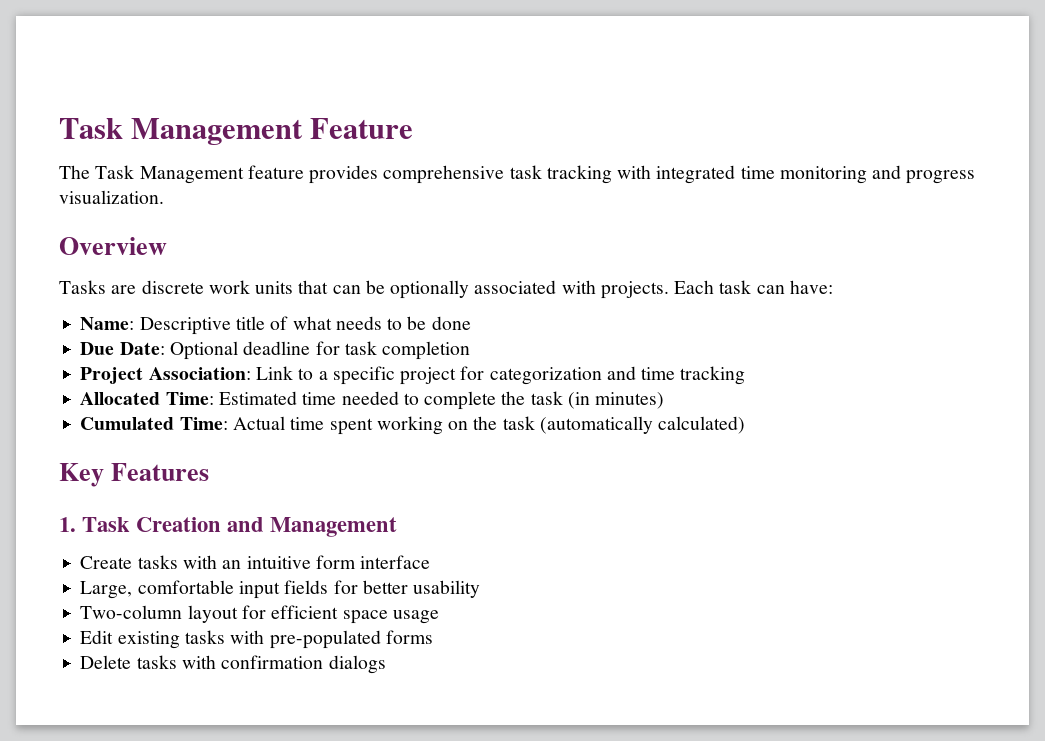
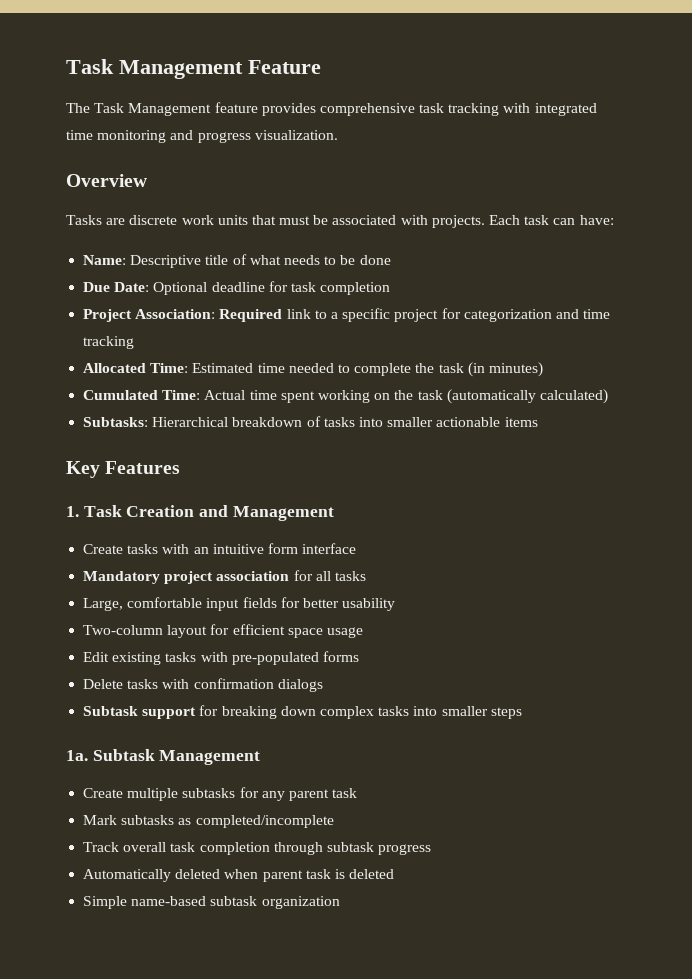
- Tasks are discrete work units that can be optionally associated with projects.
+ Tasks are discrete work units that must be associated with projects.
- Project Association: Link to a specific project for categorization and time tracking
+ Project Association: Required link to a specific project for categorization and time tracking
+ Subtasks: Hierarchical breakdown of tasks into smaller actionable items
+ Mandatory project association for all tasks
+ Subtask support for breaking down complex tasks into smaller steps
+ 1a. Subtask Management
+ Create multiple subtasks for any parent task
+ Mark subtasks as completed/incomplete
+ Track overall task completion through subtask progress
+ Automatically deleted when parent task is deleted
+ Simple name-based subtask organization

